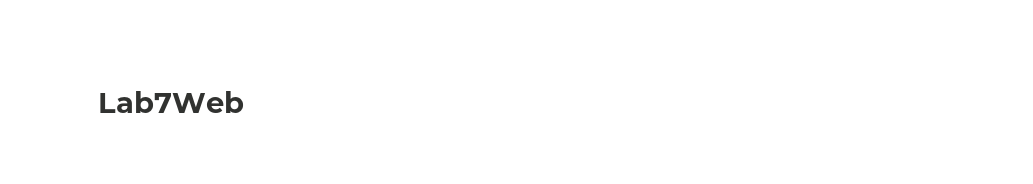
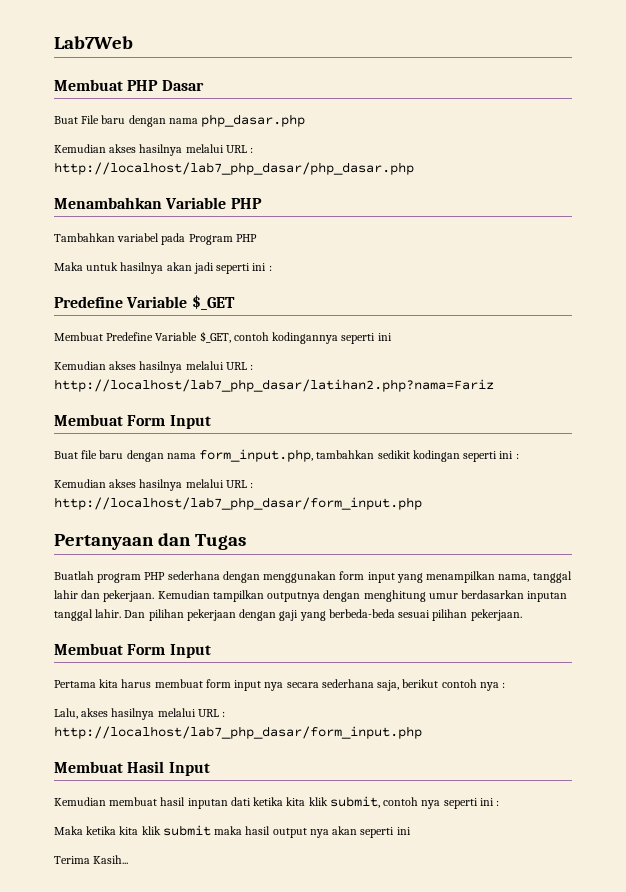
+ Membuat PHP Dasar
+ Buat File baru dengan nama php_dasar.php
+ Kemudian akses hasilnya melalui URL : http://localhost/lab7_php_dasar/php_dasar.php
+ Menambahkan Variable PHP
+ Tambahkan variabel pada Program PHP
+ Maka untuk hasilnya akan jadi seperti ini :
+ Predefine Variable $_GET
+ Membuat Predefine Variable $_GET, contoh kodingannya seperti ini
+ Kemudian akses hasilnya melalui URL : http://localhost/lab7_php_dasar/latihan2.php?nama=Fariz
+ Membuat Form Input
+ Buat file baru dengan nama form_input.php, tambahkan sedikit kodingan seperti ini :
+ Kemudian akses hasilnya melalui URL : http://localhost/lab7_php_dasar/form_input.php
+ Pertanyaan dan Tugas
+ Buatlah program PHP sederhana dengan menggunakan form input yang menampilkan nama, tanggal lahir dan pekerjaan. Kemudian tampilkan outputnya dengan menghitung umur berdasarkan inputan tanggal lahir. Dan pilihan pekerjaan dengan gaji yang berbeda-beda sesuai pilihan pekerjaan.
+ Membuat Form Input
+ Pertama kita harus membuat form input nya secara sederhana saja, berikut contoh nya :
+ Lalu, akses hasilnya melalui URL : http://localhost/lab7_php_dasar/form_input.php
+ Membuat Hasil Input
+ Kemudian membuat hasil inputan dati ketika kita klik submit, contoh nya seperti ini :
+ Maka ketika kita klik submit maka hasil output nya akan seperti ini
+ Terima Kasih...

